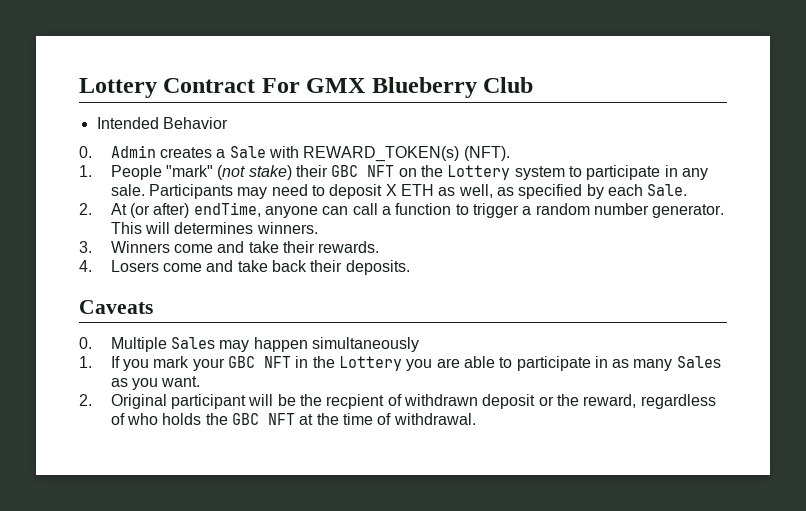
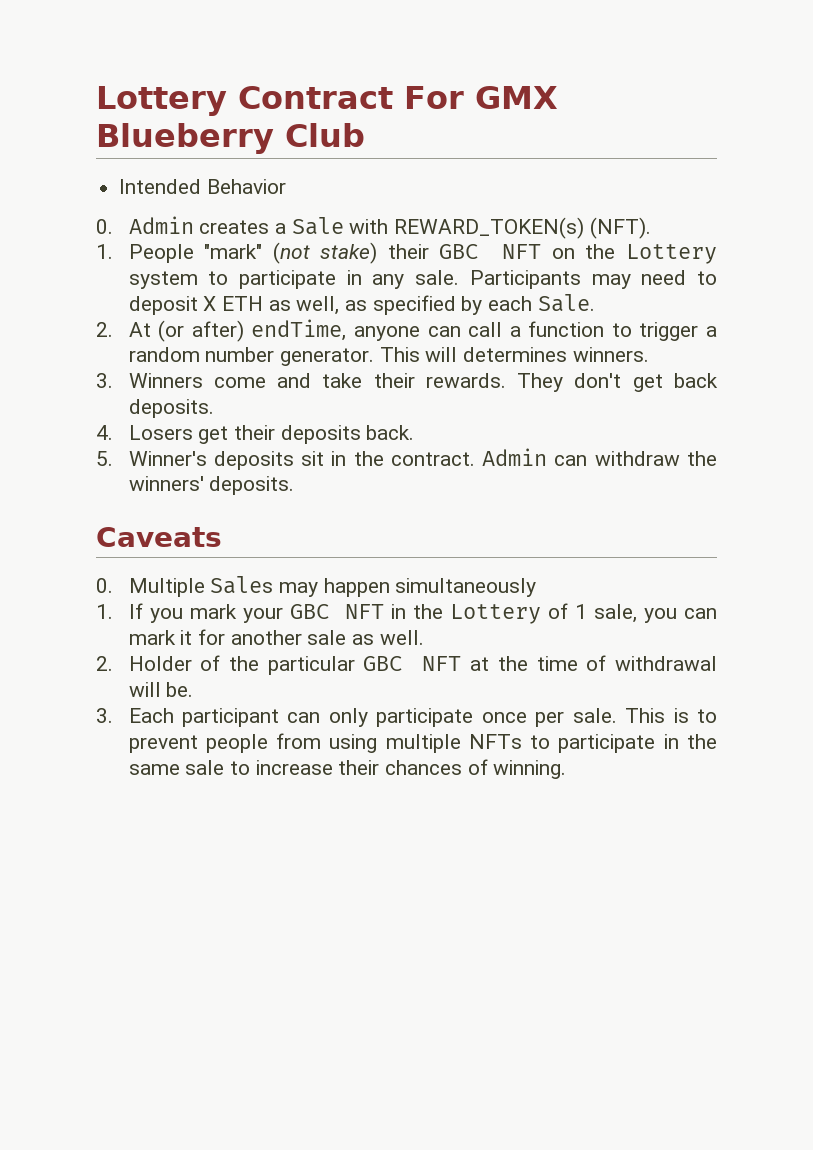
- 3. Winners come and take their rewards.
- 4. Losers come and take back their deposits.
+ 3. Winners come and take their rewards. They don't get back deposits.
+ 4. Losers get their deposits back.
+ 5. Winner's deposits sit in the contract. Admin can withdraw the winners' deposits.
- 1. If you mark your GBC NFT in the Lottery you are able to participate in as many Sales as you want.
- 2. Original participant will be the recpient of withdrawn deposit or the reward, regardless of who holds the GBC NFT at the time of withdrawal.
+ 1. If you mark your GBC NFT in the Lottery of 1 sale, you can mark it for another sale as well.
+ 2. Holder of the particular GBC NFT at the time of withdrawal will be.
+ 3. Each participant can only participate once per sale. This is to prevent people from using multiple NFTs to participate in the same sale to increase their chances of winning.

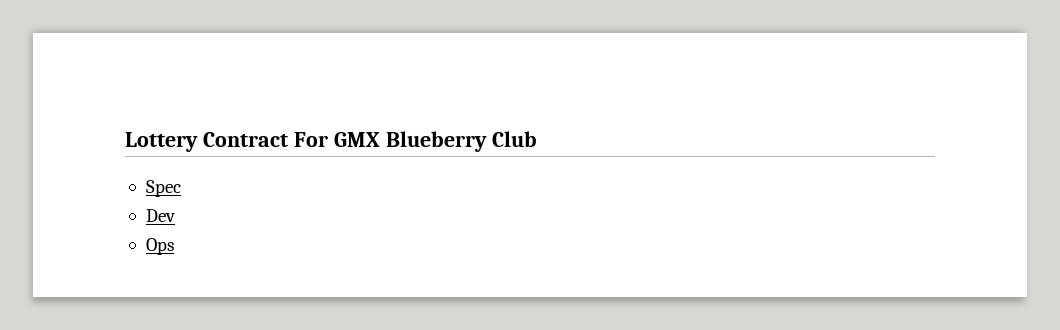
- Intended Behavior
- 0. Admin creates a Sale with REWARD_TOKEN(s) (NFT).
- 1. People "mark" (not stake) their GBC NFT on the Lottery system to participate in any sale. Participants may need to deposit X ETH as well, as specified by each Sale.
- 2. At (or after) endTime, anyone can call a function to trigger a random number generator. This will determines winners.
- 3. Winners come and take their rewards. They don't get back deposits.
- 4. Losers get their deposits back.
- 5. Winner's deposits sit in the contract. Admin can withdraw the winners' deposits.
- Caveats
- 0. Multiple Sales may happen simultaneously
- 1. If you mark your GBC NFT in the Lottery of 1 sale, you can mark it for another sale as well.
- 2. Holder of the particular GBC NFT at the time of withdrawal will be.
- 3. Each participant can only participate once per sale. This is to prevent people from using multiple NFTs to participate in the same sale to increase their chances of winning.
+ Spec
+ Dev
+ Ops

